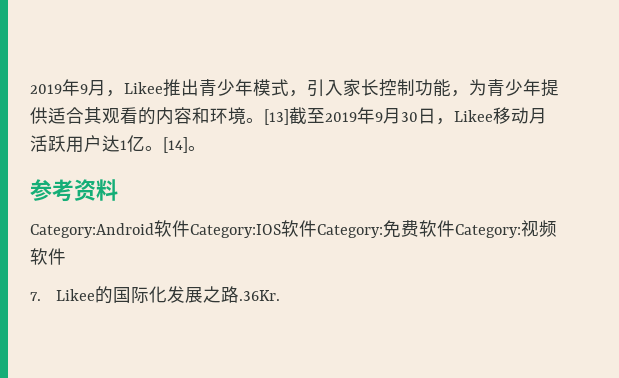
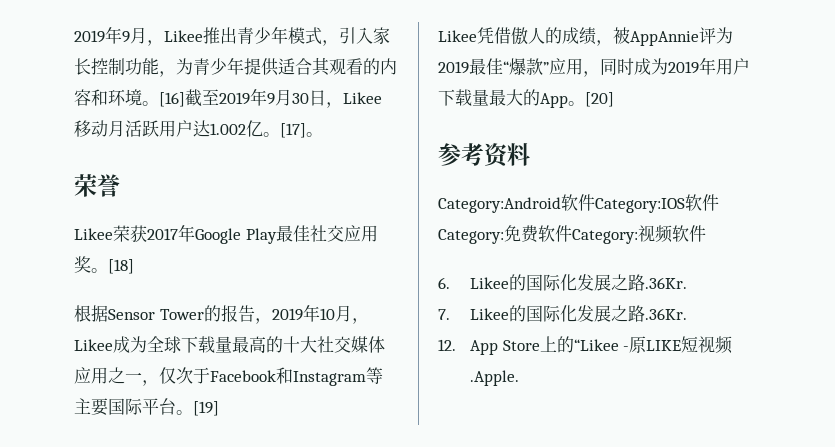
- [13]截至2019年9月30日，Likee移动月活跃用户达1亿。[14]。
+ [16]截至2019年9月30日，Likee移动月活跃用户达1.002亿。[17]。
+ 荣誉
+ Likee荣获2017年Google Play最佳社交应用奖。[18]
+ 根据Sensor Tower的报告，2019年10月，Likee成为全球下载量最高的十大社交媒体应用之一，仅次于Facebook和Instagram等主要国际平台。[19]
+ Likee凭借傲人的成绩，被AppAnnie评为2019最佳“爆款”应用，同时成为2019年用户下载量最大的App。[20]
+ 6. Likee的国际化发展之路.36Kr.
  7. Likee的国际化发展之路.36Kr.
+ 12. App Store上的“Likee -原LIKE短视频.Apple.

